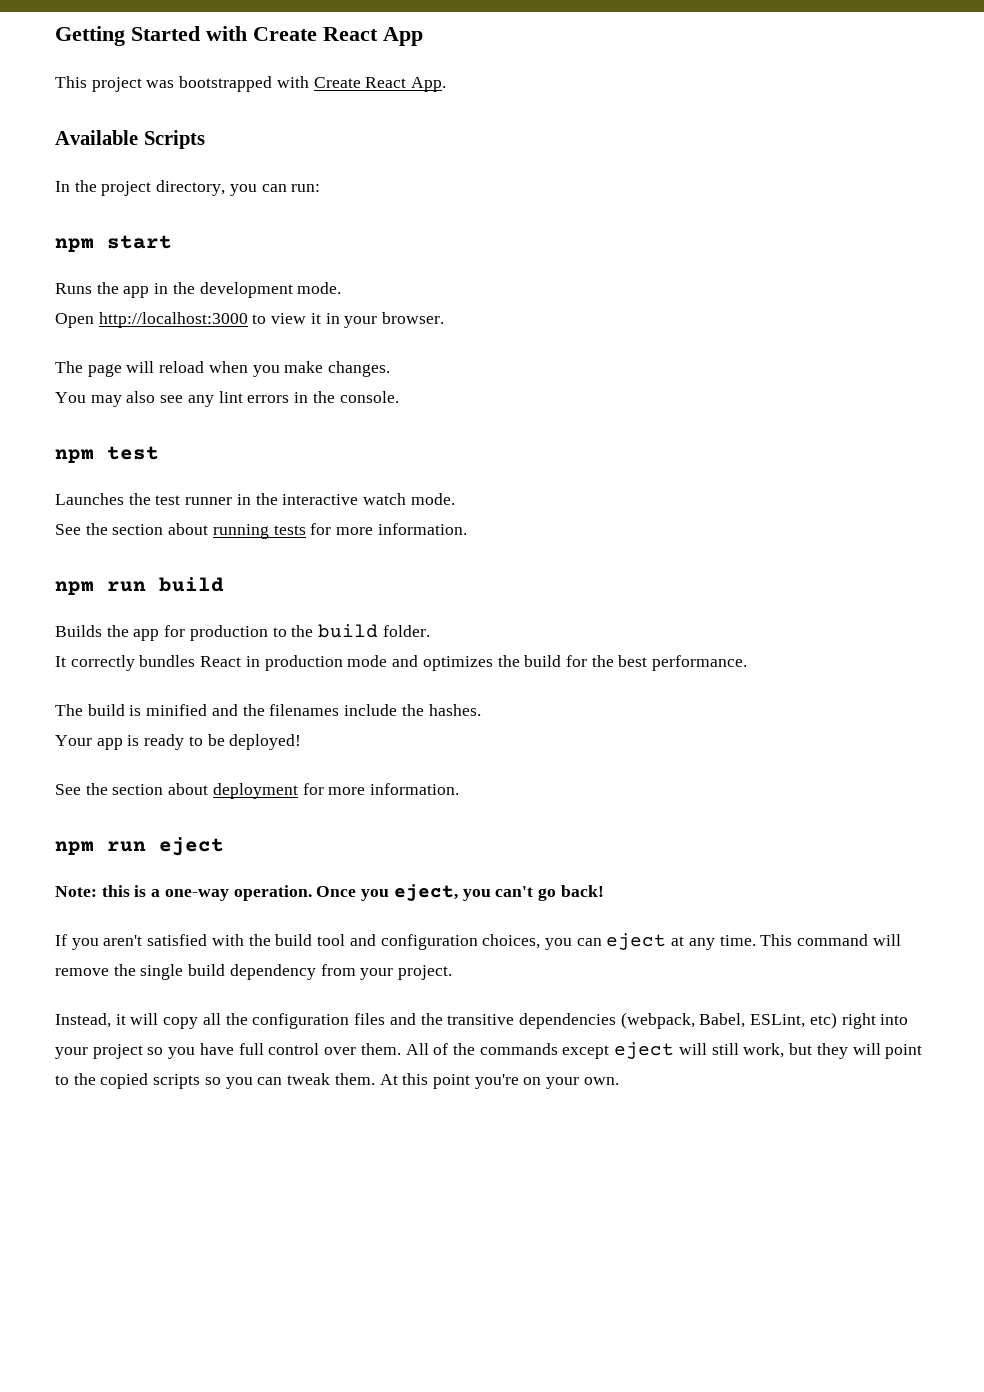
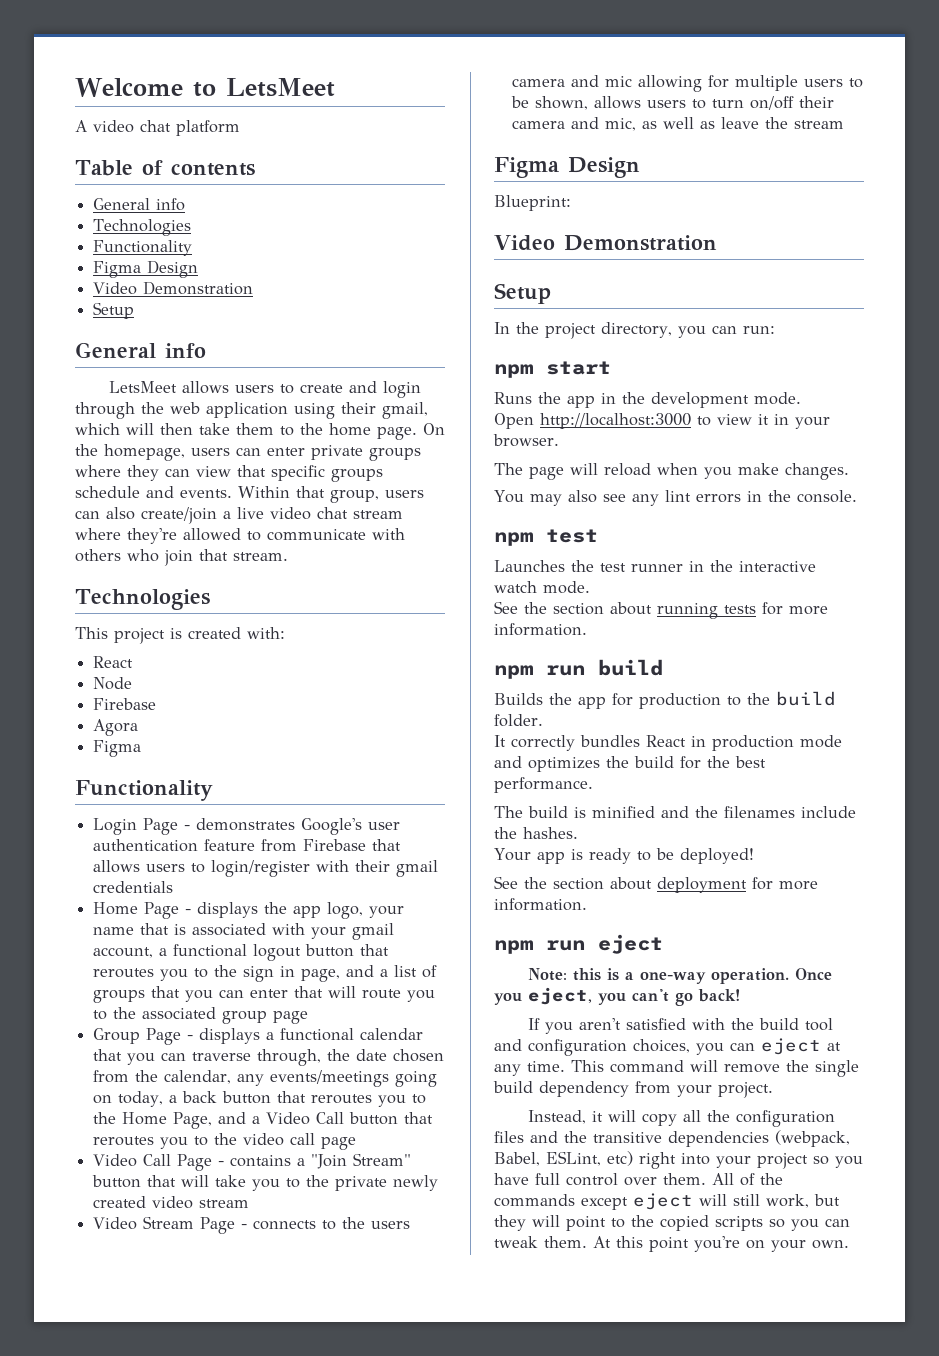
- Getting Started with Create React App
- This project was bootstrapped with Create React App.
- Available Scripts
+ Welcome to LetsMeet
+ A video chat platform
+ Table of contents
+ General info
+ Technologies
+ Functionality
+ Figma Design
+ Video Demonstration
+ Setup
+ General info
+ LetsMeet allows users to create and login through the web application using their gmail, which will then take them to the home page. On the homepage, users can enter private groups where they can view that specific groups schedule and events. Within that group, users can also create/join a live video chat stream where they're allowed to communicate with others who join that stream.
+ Technologies
+ This project is created with:
+ React
+ Node
+ Firebase
+ Agora
+ Figma
+ Functionality
+ Login Page - demonstrates Google's user authentication feature from Firebase that allows users to login/register with their gmail credentials
+ Home Page - displays the app logo, your name that is associated with your gmail account, a functional logout button that reroutes you to the sign in page, and a list of groups that you can enter that will route you to the associated group page
+ Group Page - displays a functional calendar that you can traverse through, the date chosen from the calendar, any events/meetings going on today, a back button that reroutes you to the Home Page, and a Video Call button that reroutes you to the video call page
+ Video Call Page - contains a "Join Stream" button that will take you to the private newly created video stream
+ Video Stream Page - connects to the users camera and mic allowing for multiple users to be shown, allows users to turn on/off their camera and mic, as well as leave the stream
+ Figma Design
+ Blueprint:
+ Video Demonstration
+ Setup

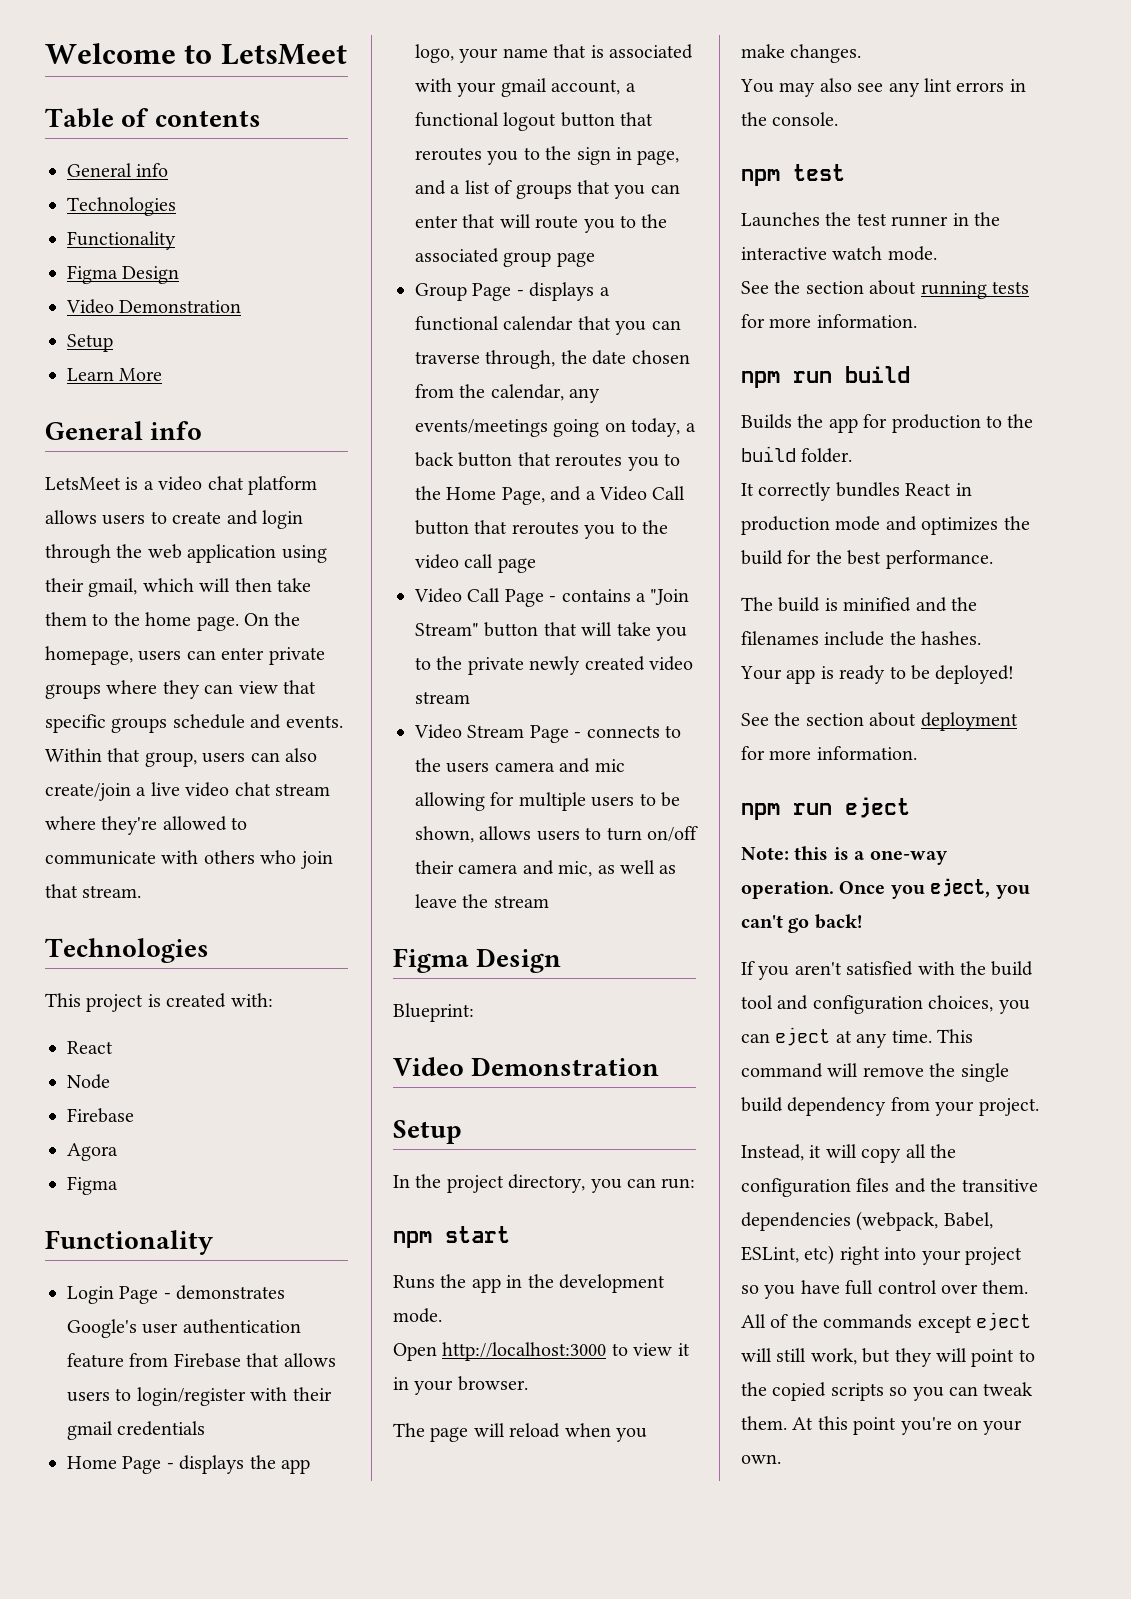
- A video chat platform
+ Learn More
- LetsMeet allows users to create and login through the web application using their gmail, which will then take them to the home page.
+ LetsMeet is a video chat platform allows users to create and login through the web application using their gmail, which will then take them to the home page.

